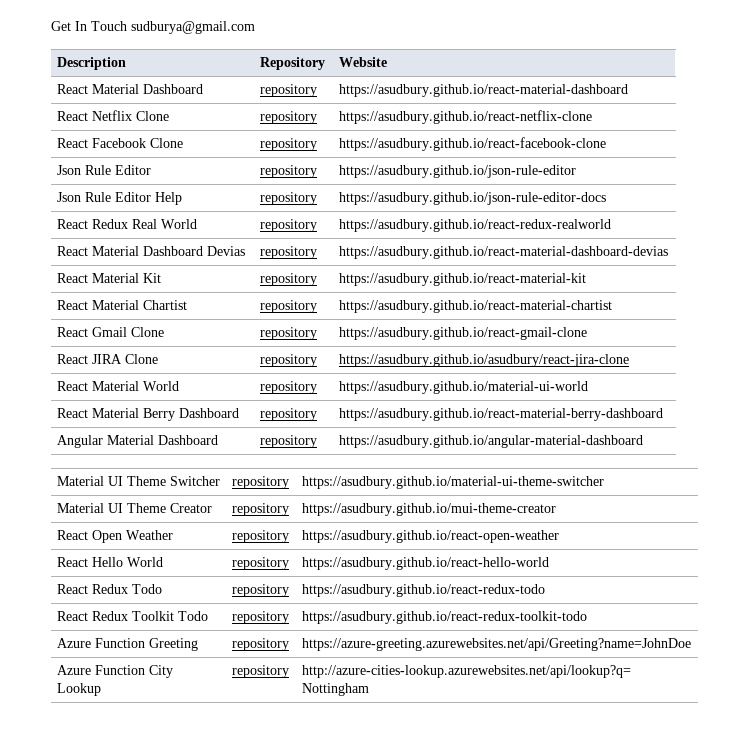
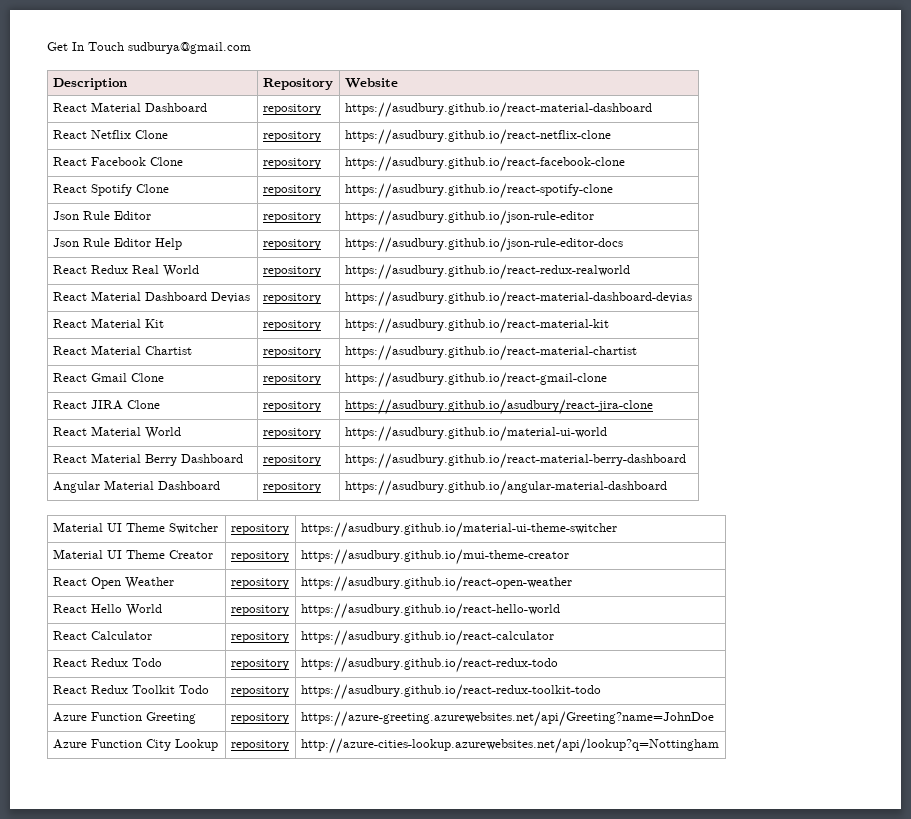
+ React Spotify Clone | repository | https://asudbury.github.io/react-spotify-clone
+ React Calculator | repository | https://asudbury.github.io/react-calculator

